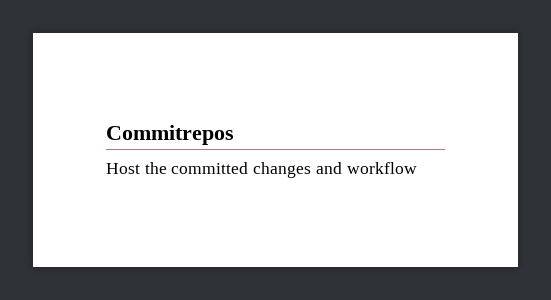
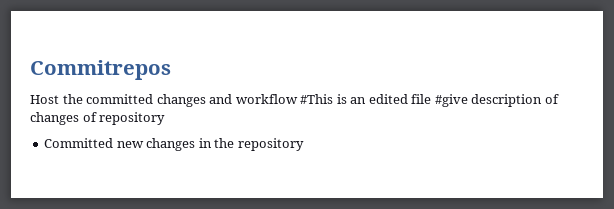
- Host the committed changes and workflow
+ Host the committed changes and workflow #This is an edited file #give description of changes of repository
+ Committed new changes in the repository

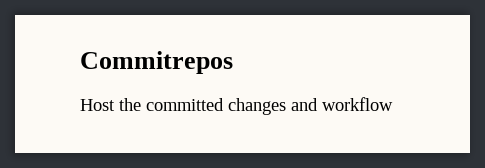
- Host the committed changes and workflow #This is an edited file #give description of changes of repository
- Committed new changes in the repository
+ Host the committed changes and workflow

